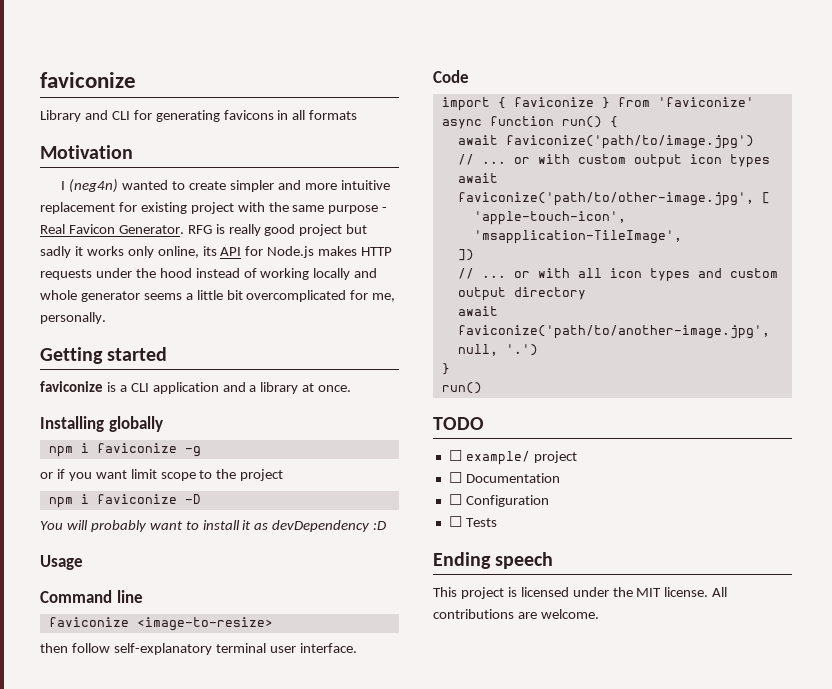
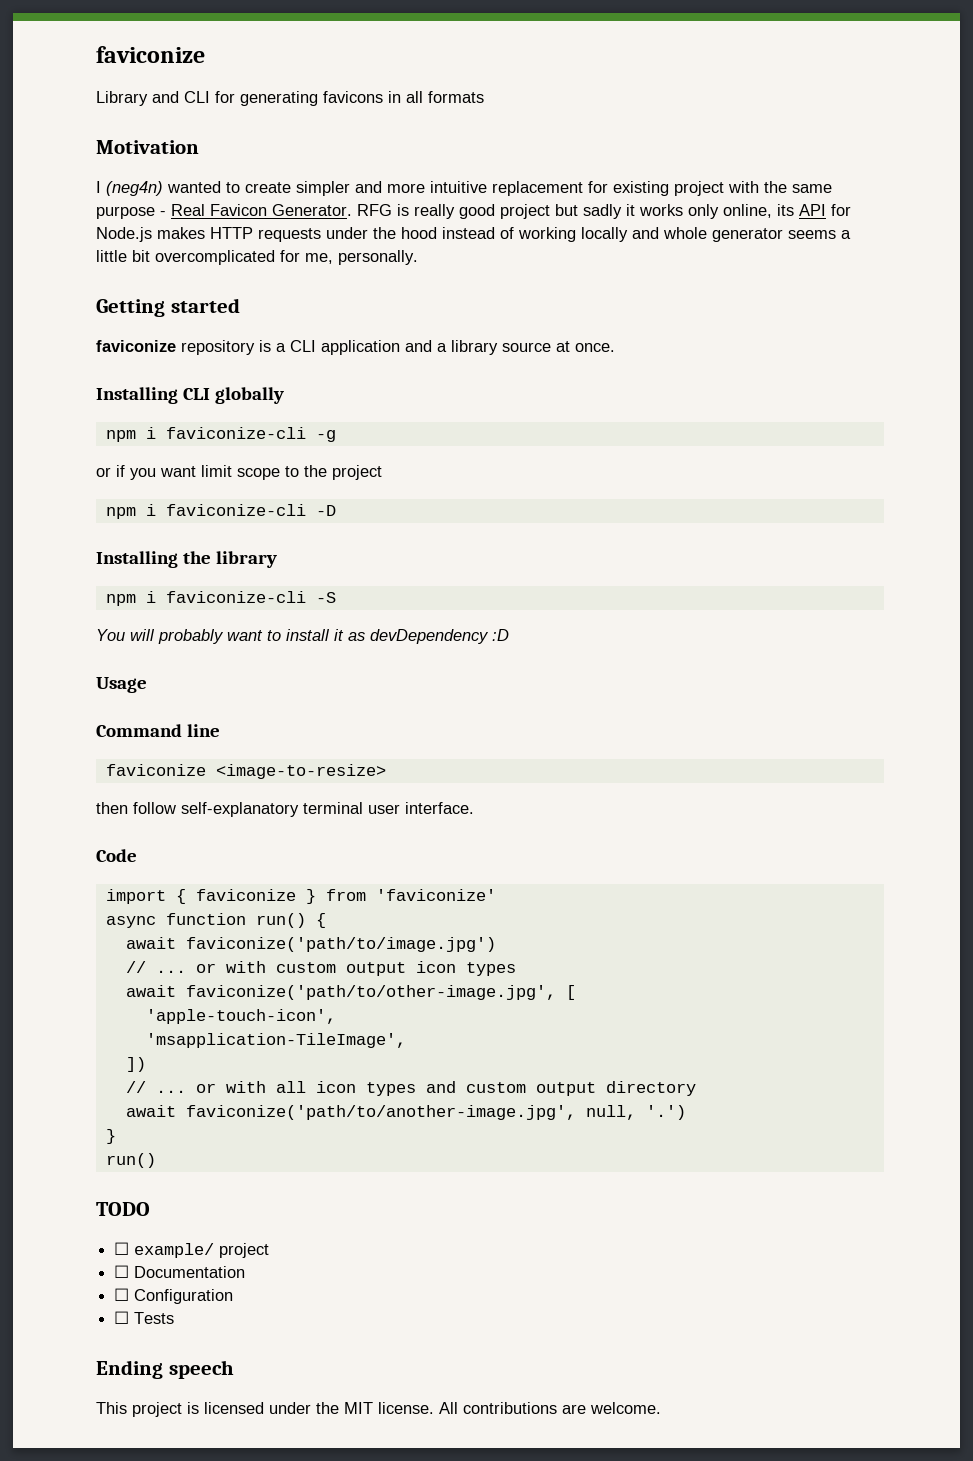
- faviconize is a CLI application and a library at once.
+ faviconize repository is a CLI application and a library source at once.
- Installing globally
+ Installing CLI globally
- npm i faviconize -g
+ npm i faviconize-cli -g
- npm i faviconize -D
+ npm i faviconize-cli -D
+ Installing the library
+ npm i faviconize-cli -S

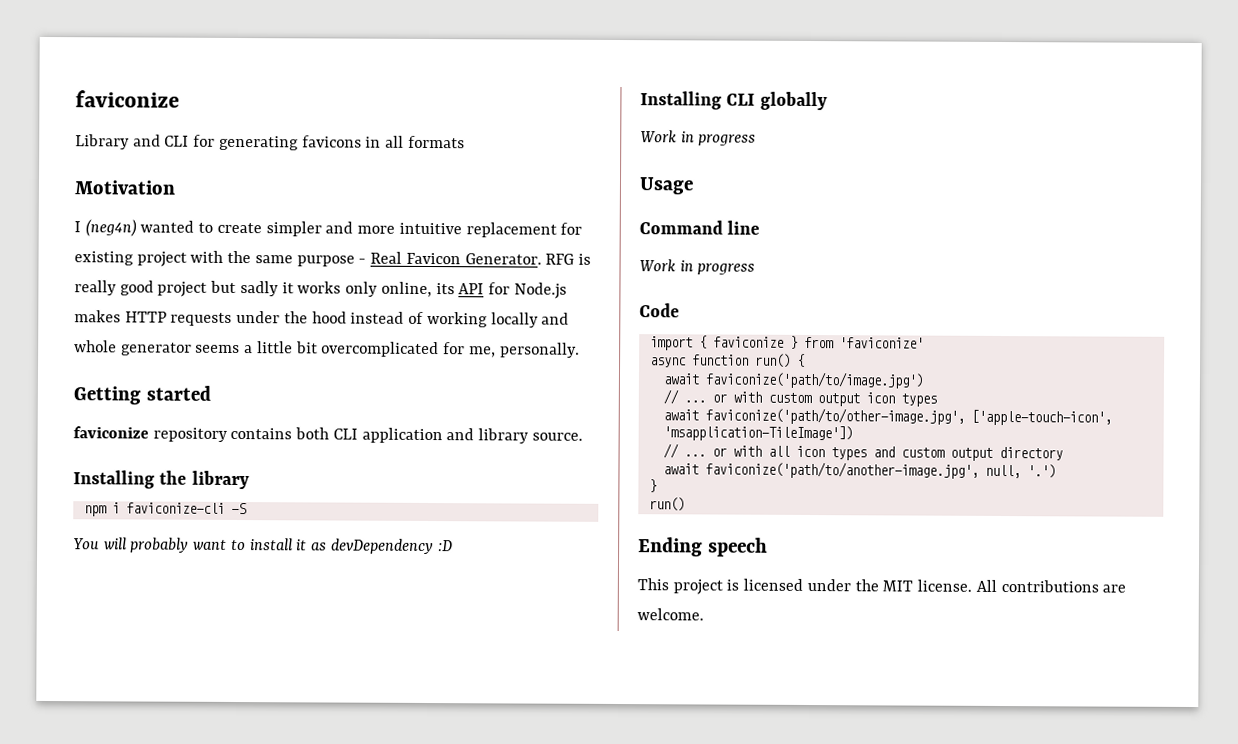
- faviconize repository is a CLI application and a library source at once.
- Installing CLI globally
- npm i faviconize-cli -g
- or if you want limit scope to the project
- npm i faviconize-cli -D
+ faviconize repository contains both CLI application and library source.
+ Installing CLI globally
+ Work in progress
  Usage
  Command line
- faviconize <image-to-resize>
- then follow self-explanatory terminal user interface.
+ Work in progress
- await faviconize('path/to/other-image.jpg', [
- 'apple-touch-icon',
- 'msapplication-TileImage',
- ])
+ await faviconize('path/to/other-image.jpg', ['apple-touch-icon', 'msapplication-TileImage'])
- TODO
- ☐ example/ project
- ☐ Documentation
- ☐ Configuration
- ☐ Tests

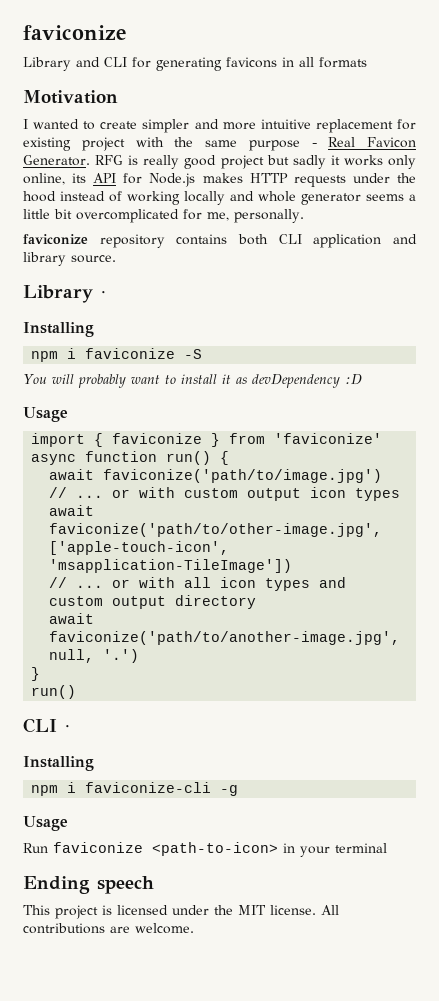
- I (neg4n) wanted to create simpler and more intuitive replacement for existing project with the same purpose - Real Favicon Generator.
+ I wanted to create simpler and more intuitive replacement for existing project with the same purpose - Real Favicon Generator.
- Getting started
- Installing the library
- npm i faviconize-cli -S
+ Library ·
+ Installing
+ npm i faviconize -S
  You will probably want to install it as devDependency :D
- Installing CLI globally
- Work in progress
  Usage
- Command line
- Work in progress
- Code
+ CLI ·
+ Installing
+ npm i faviconize-cli -g
+ Usage
+ Run faviconize <path-to-icon> in your terminal

